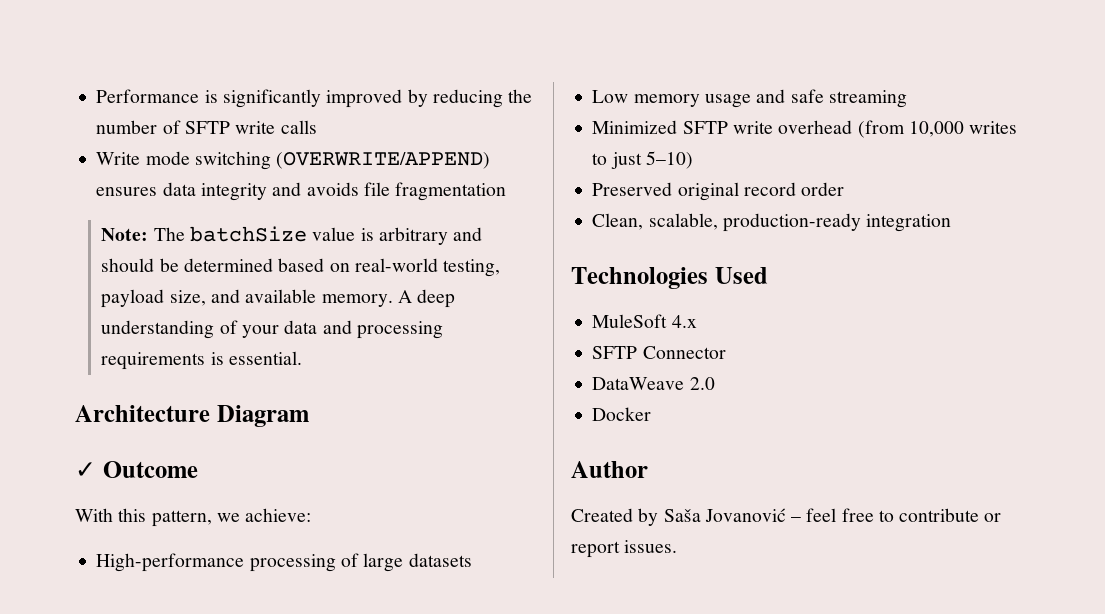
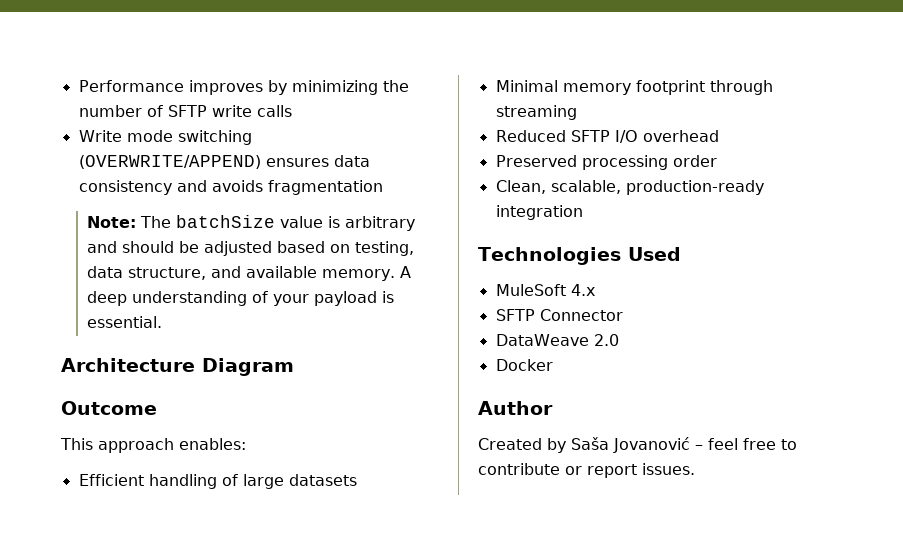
- Performance is significantly improved by reducing the number of SFTP write calls
+ Performance improves by minimizing the number of SFTP write calls
- Write mode switching (OVERWRITE/APPEND) ensures data integrity and avoids file fragmentation
+ Write mode switching (OVERWRITE/APPEND) ensures data consistency and avoids fragmentation
- Note: The batchSize value is arbitrary and should be determined based on real-world testing, payload size, and available memory.
+ Note: The batchSize value is arbitrary and should be adjusted based on testing, data structure, and available memory.
- A deep understanding of your data and processing requirements is essential.
+ A deep understanding of your payload is essential.
- ✓ Outcome
+ Outcome
- With this pattern, we achieve:
- High-performance processing of large datasets
- Low memory usage and safe streaming
- Minimized SFTP write overhead (from 10,000 writes to just 5–10)
+ This approach enables:
+ Efficient handling of large datasets
+ Minimal memory footprint through streaming
+ Reduced SFTP I/O overhead
- Preserved original record order
+ Preserved processing order

